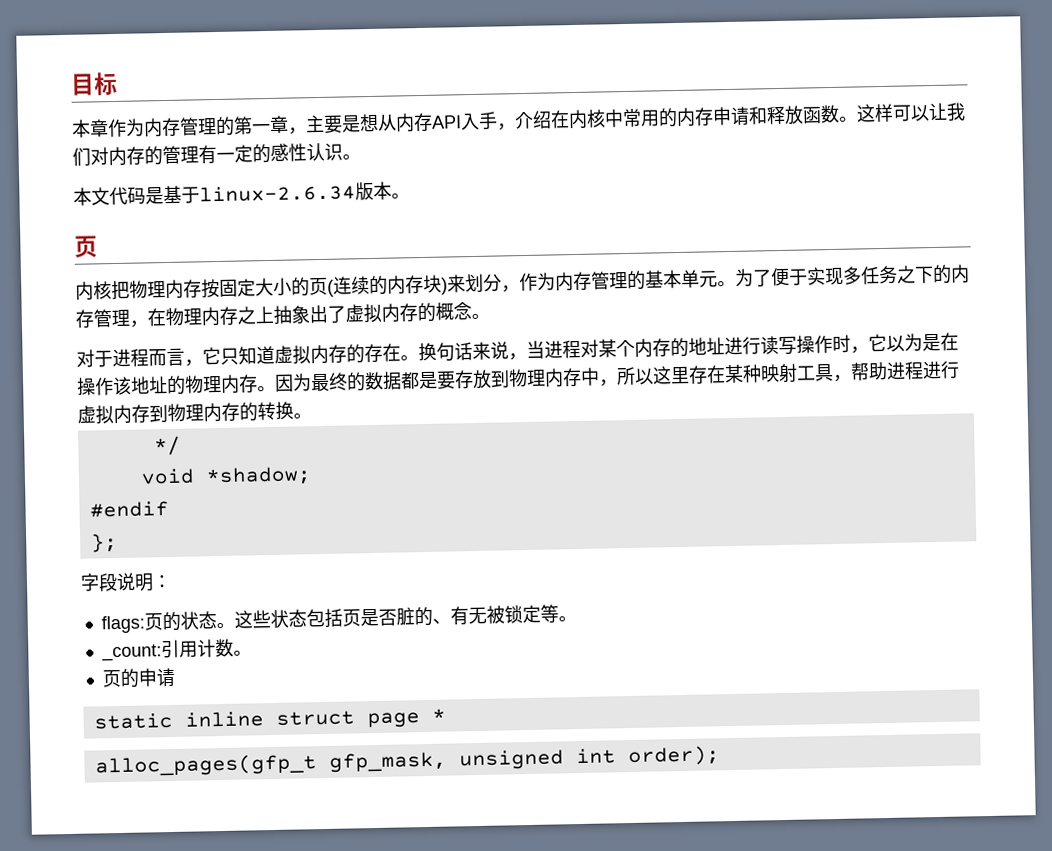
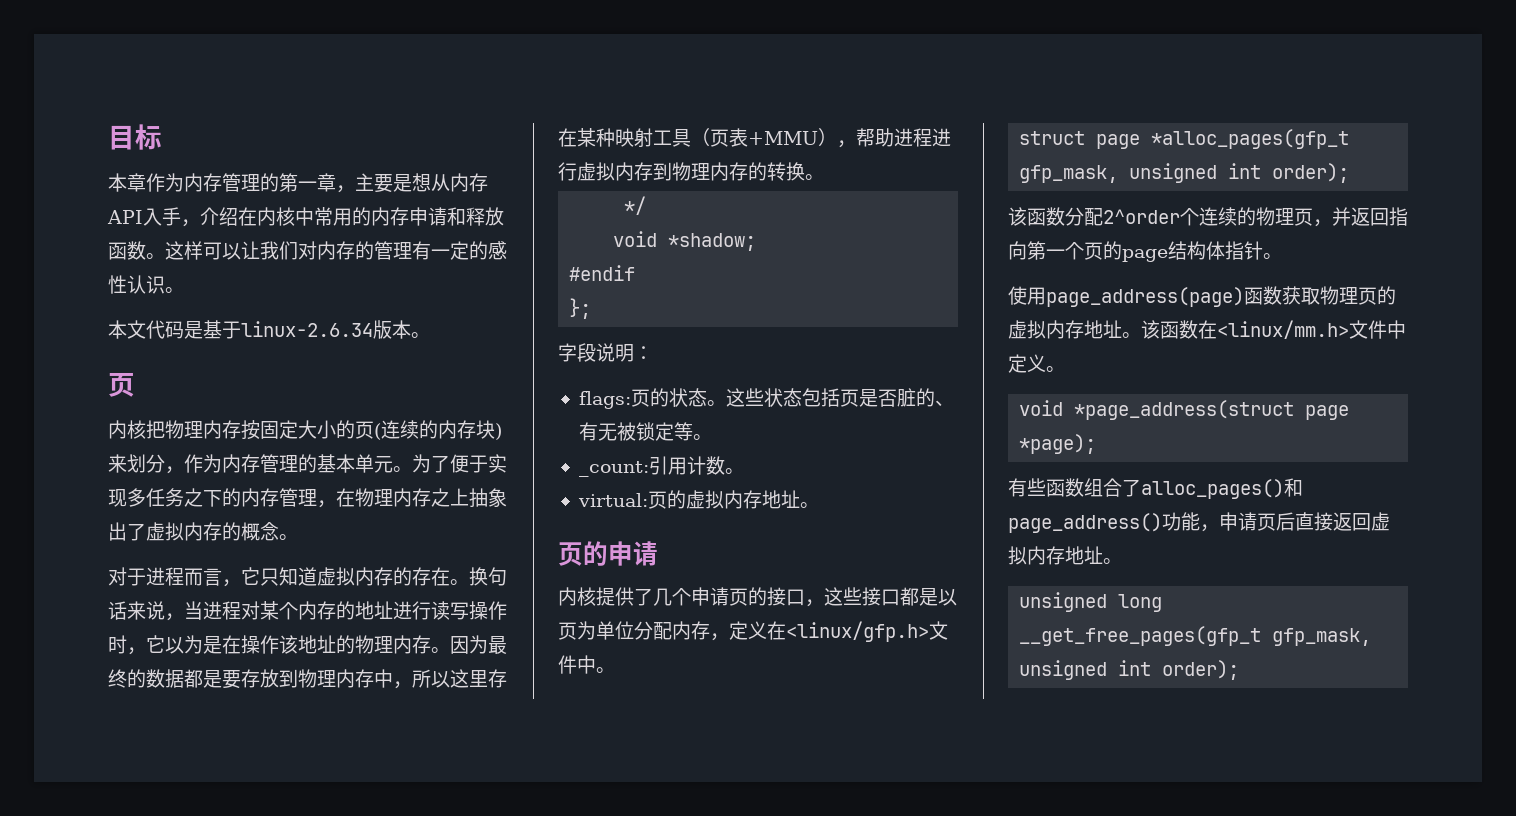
- 因为最终的数据都是要存放到物理内存中，所以这里存在某种映射工具，帮助进程进行虚拟内存到物理内存的转换。
+ 因为最终的数据都是要存放到物理内存中，所以这里存在某种映射工具（页表+MMU），帮助进程进行虚拟内存到物理内存的转换。
+ virtual:页的虚拟内存地址。
  页的申请
- static inline struct page *
- alloc_pages(gfp_t gfp_mask, unsigned int order);
+ 内核提供了几个申请页的接口，这些接口都是以页为单位分配内存，定义在<linux/gfp.h>文件中。
+ struct page *alloc_pages(gfp_t gfp_mask, unsigned int order);
+ 该函数分配2^order个连续的物理页，并返回指向第一个页的page结构体指针。
+ 使用page_address(page)函数获取物理页的虚拟内存地址。该函数在<linux/mm.h>文件中定义。
+ void *page_address(struct page *page);
+ 有些函数组合了alloc_pages()和page_address()功能，申请页后直接返回虚拟内存地址。
+ unsigned long __get_free_pages(gfp_t gfp_mask, unsigned int order);

